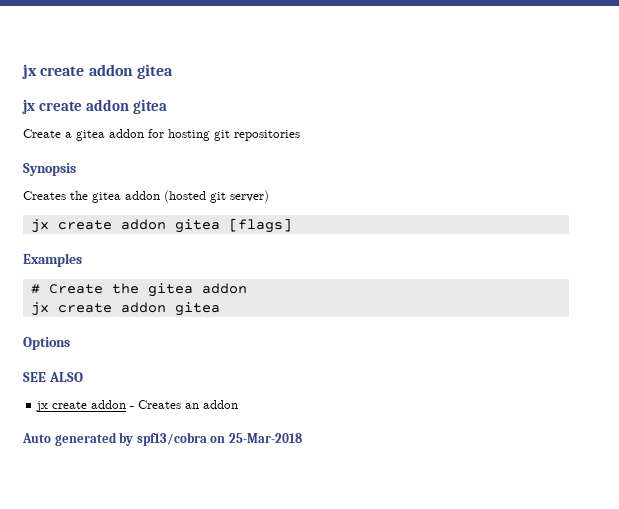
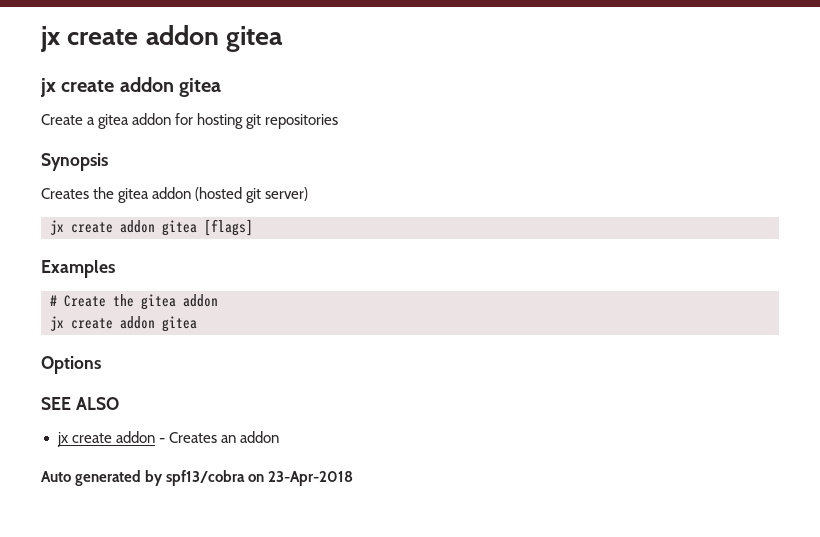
- Auto generated by spf13/cobra on 25-Mar-2018
+ Auto generated by spf13/cobra on 23-Apr-2018

